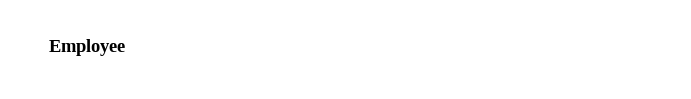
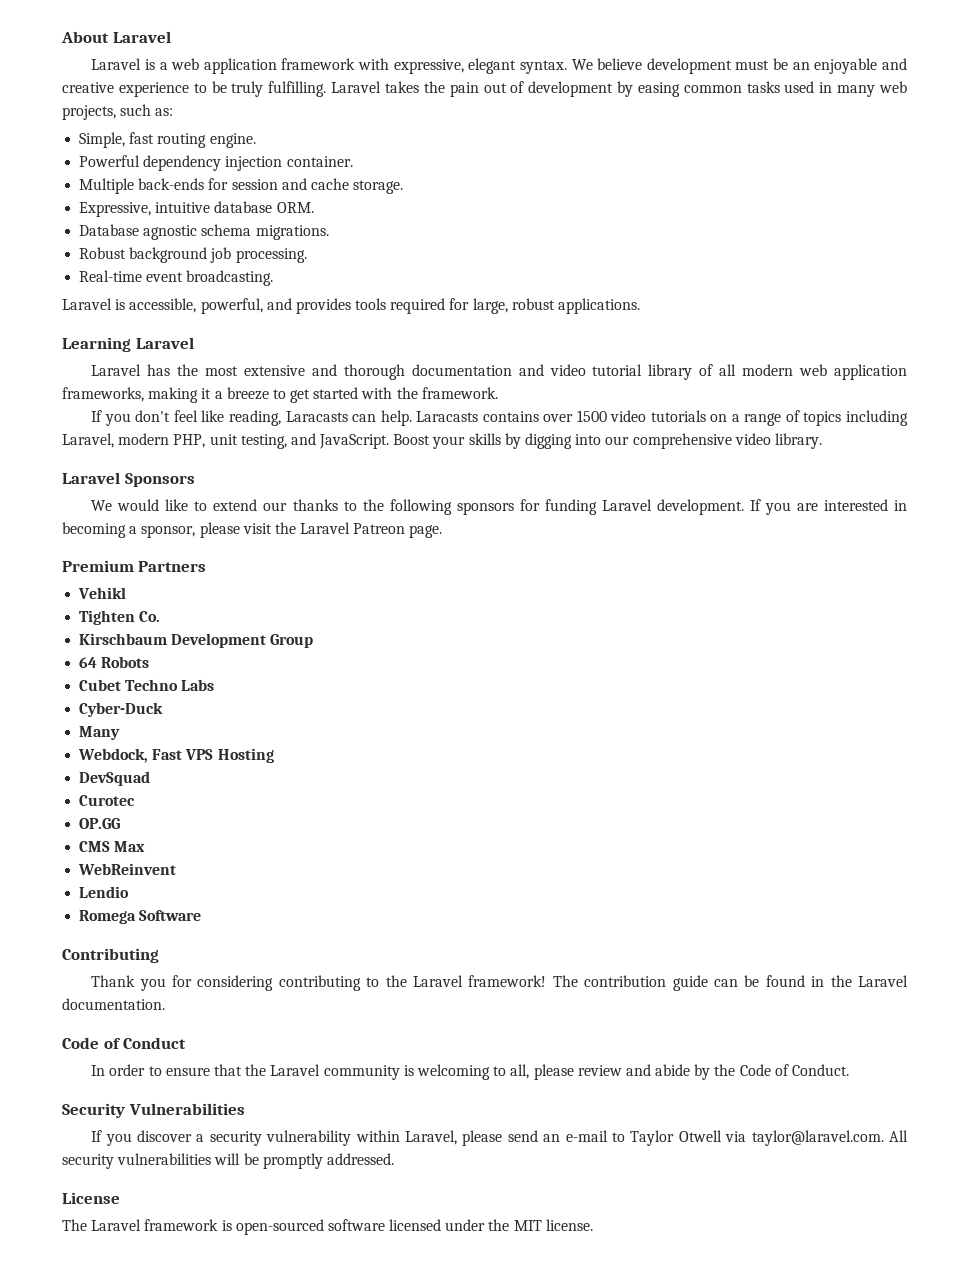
- Employee
+ About Laravel
+ Laravel is a web application framework with expressive, elegant syntax. We believe development must be an enjoyable and creative experience to be truly fulfilling. Laravel takes the pain out of development by easing common tasks used in many web projects, such as:
+ Simple, fast routing engine.
+ Powerful dependency injection container.
+ Multiple back-ends for session and cache storage.
+ Expressive, intuitive database ORM.
+ Database agnostic schema migrations.
+ Robust background job processing.
+ Real-time event broadcasting.
+ Laravel is accessible, powerful, and provides tools required for large, robust applications.
+ Learning Laravel
+ Laravel has the most extensive and thorough documentation and video tutorial library of all modern web application frameworks, making it a breeze to get started with the framework.
+ If you don't feel like reading, Laracasts can help. Laracasts contains over 1500 video tutorials on a range of topics including Laravel, modern PHP, unit testing, and JavaScript. Boost your skills by digging into our comprehensive video library.
+ Laravel Sponsors
+ We would like to extend our thanks to the following sponsors for funding Laravel development. If you are interested in becoming a sponsor, please visit the Laravel Patreon page.
+ Premium Partners
+ Vehikl
+ Tighten Co.
+ Kirschbaum Development Group
+ 64 Robots
+ Cubet Techno Labs
+ Cyber-Duck
+ Many
+ Webdock, Fast VPS Hosting
+ DevSquad
+ Curotec
+ OP.GG
+ CMS Max
+ WebReinvent
+ Lendio
+ Romega Software
+ Contributing
+ Thank you for considering contributing to the Laravel framework! The contribution guide can be found in the Laravel documentation.
+ Code of Conduct
+ In order to ensure that the Laravel community is welcoming to all, please review and abide by the Code of Conduct.
+ Security Vulnerabilities
+ If you discover a security vulnerability within Laravel, please send an e-mail to Taylor Otwell via taylor@laravel.com. All security vulnerabilities will be promptly addressed.
+ License
+ The Laravel framework is open-sourced software licensed under the MIT license.

